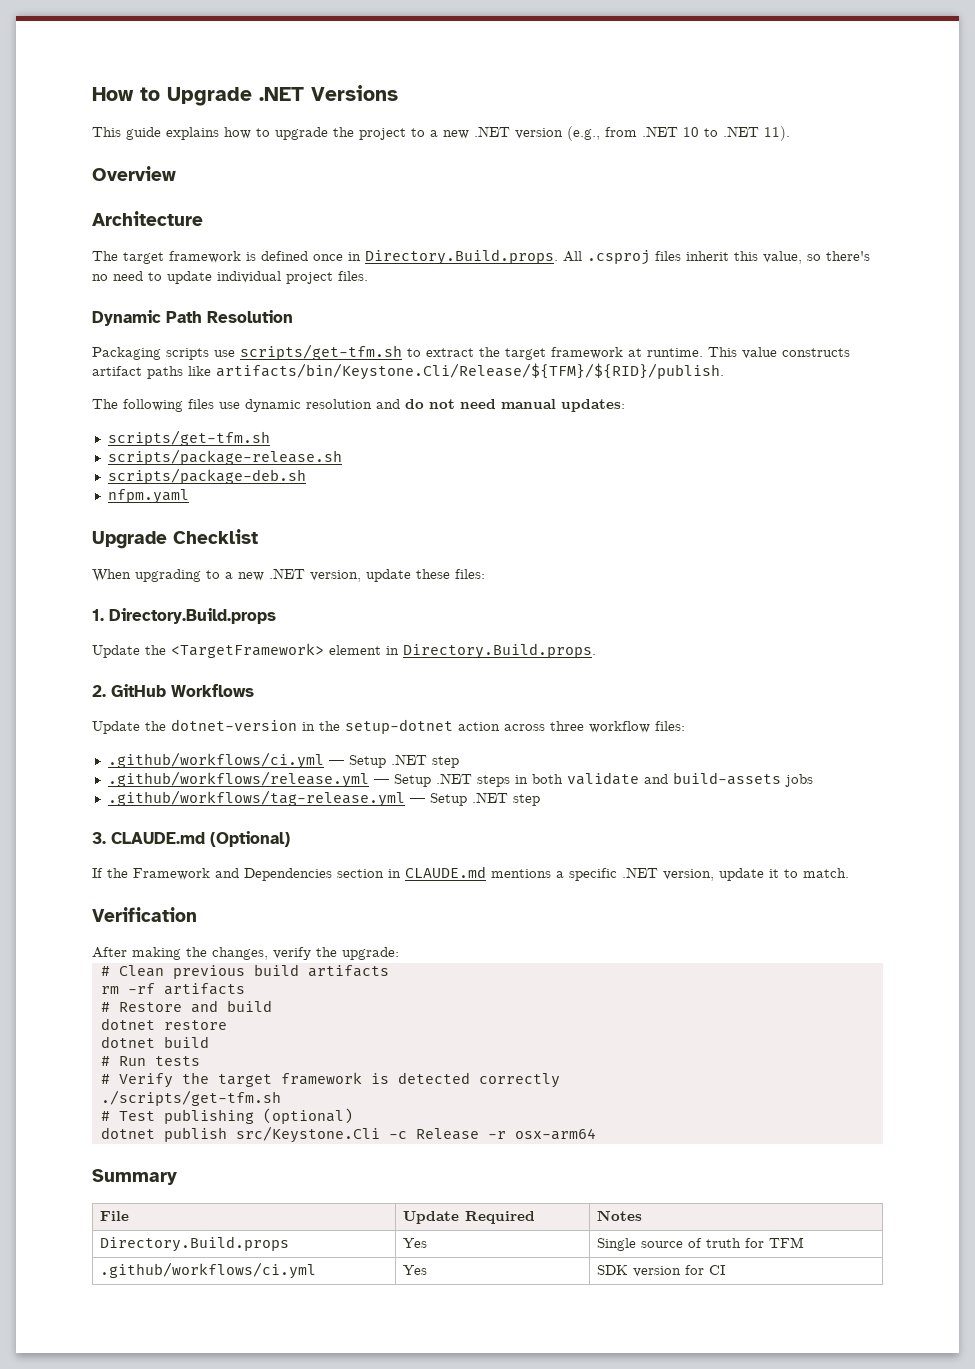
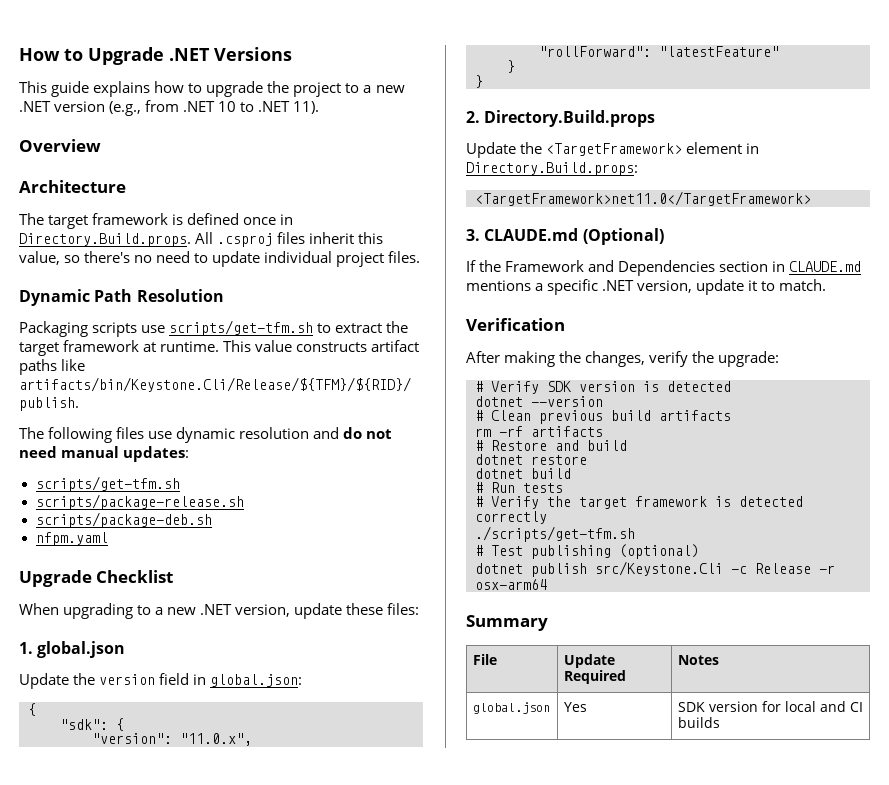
- 1. Directory.Build.props
+ 1. global.json
+ Update the version field in global.json:
+ {
+ "sdk": {
+ "version": "11.0.x",
+ "rollForward": "latestFeature"
+ }
+ }
+ 2. Directory.Build.props
- Update the <TargetFramework> element in Directory.Build.props.
- 2. GitHub Workflows
- Update the dotnet-version in the setup-dotnet action across three workflow files:
- .github/workflows/ci.yml — Setup .NET step
- .github/workflows/release.yml — Setup .NET steps in both validate and build-assets jobs
- .github/workflows/tag-release.yml — Setup .NET step
+ Update the <TargetFramework> element in Directory.Build.props:
+ <TargetFramework>net11.0</TargetFramework>
+ # Verify SDK version is detected
+ dotnet --version
- Directory.Build.props | Yes | Single source of truth for TFM
- .github/workflows/ci.yml | Yes | SDK version for CI
+ global.json | Yes | SDK version for local and CI builds

